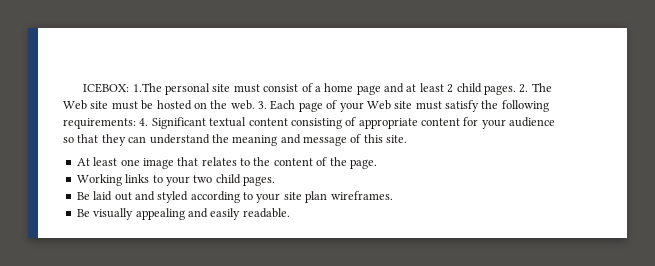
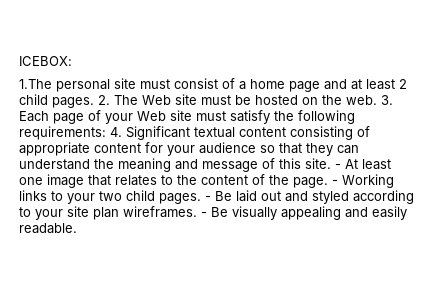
- ICEBOX: 1.The personal site must consist of a home page and at least 2 child pages.
+ ICEBOX:
+ 1.The personal site must consist of a home page and at least 2 child pages.
- 4. Significant textual content consisting of appropriate content for your audience so that they can understand the meaning and message of this site.
- At least one image that relates to the content of the page.
- Working links to your two child pages.
- Be laid out and styled according to your site plan wireframes.
- Be visually appealing and easily readable.
+ 4. Significant textual content consisting of appropriate content for your audience so that they can understand the meaning and message of this site. - At least one image that relates to the content of the page. - Working links to your two child pages. - Be laid out and styled according to your site plan wireframes. - Be visually appealing and easily readable.

